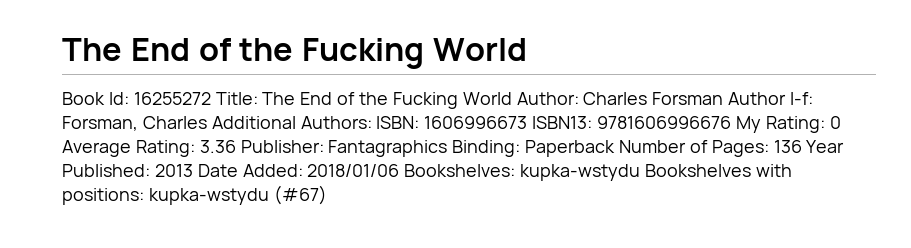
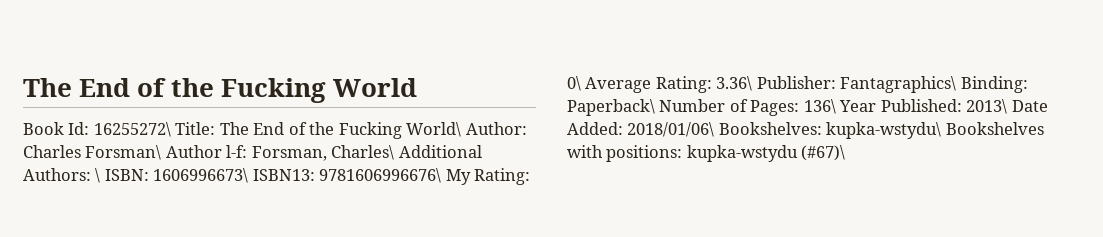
- Book Id: 16255272 Title: The End of the Fucking World Author: Charles Forsman Author l-f: Forsman, Charles Additional Authors: ISBN: 1606996673 ISBN13: 9781606996676 My Rating: 0 Average Rating: 3.36 Publisher: Fantagraphics Binding: Paperback Number of Pages: 136 Year Published: 2013 Date Added: 2018/01/06 Bookshelves: kupka-wstydu Bookshelves with positions: kupka-wstydu (#67)
+ Book Id: 16255272\ Title: The End of the Fucking World\ Author: Charles Forsman\ Author l-f: Forsman, Charles\ Additional Authors: \ ISBN: 1606996673\ ISBN13: 9781606996676\ My Rating: 0\ Average Rating: 3.36\ Publisher: Fantagraphics\ Binding: Paperback\ Number of Pages: 136\ Year Published: 2013\ Date Added: 2018/01/06\ Bookshelves: kupka-wstydu\ Bookshelves with positions: kupka-wstydu (#67)\

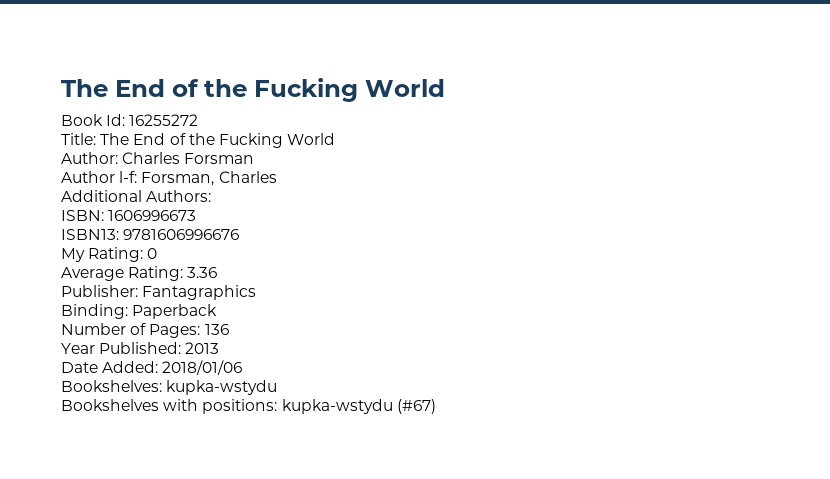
- Book Id: 16255272\ Title: The End of the Fucking World\ Author: Charles Forsman\ Author l-f: Forsman, Charles\ Additional Authors: \ ISBN: 1606996673\ ISBN13: 9781606996676\ My Rating: 0\ Average Rating: 3.36\ Publisher: Fantagraphics\ Binding: Paperback\ Number of Pages: 136\ Year Published: 2013\ Date Added: 2018/01/06\ Bookshelves: kupka-wstydu\ Bookshelves with positions: kupka-wstydu (#67)\
+ Book Id: 16255272
+ Title: The End of the Fucking World
+ Author: Charles Forsman
+ Author l-f: Forsman, Charles
+ Additional Authors:
+ ISBN: 1606996673
+ ISBN13: 9781606996676
+ My Rating: 0
+ Average Rating: 3.36
+ Publisher: Fantagraphics
+ Binding: Paperback
+ Number of Pages: 136
+ Year Published: 2013
+ Date Added: 2018/01/06
+ Bookshelves: kupka-wstydu
+ Bookshelves with positions: kupka-wstydu (#67)

